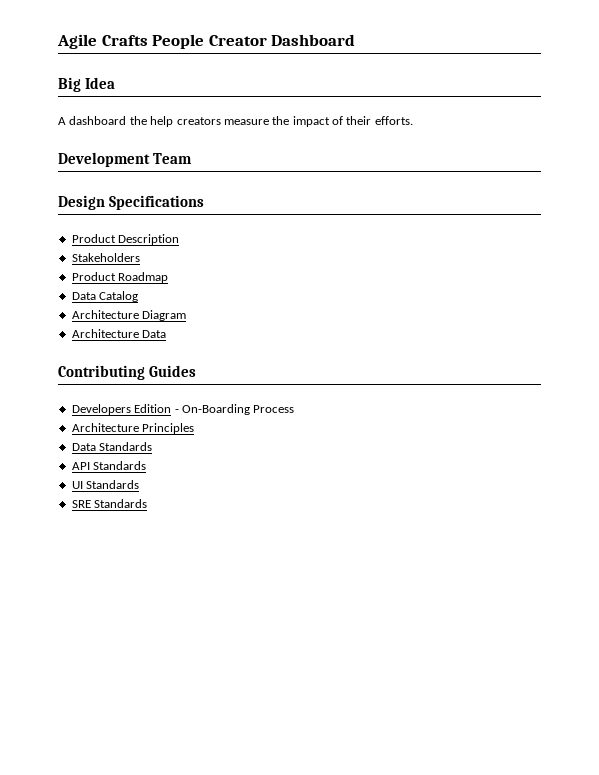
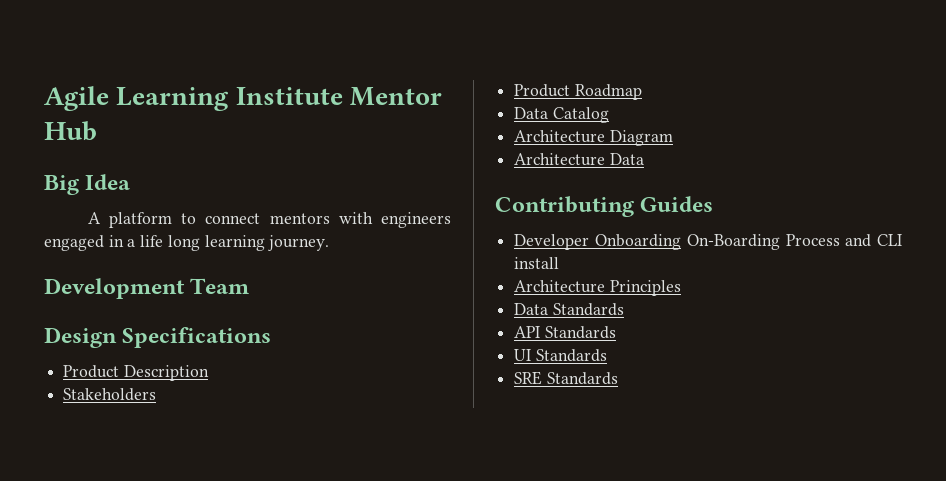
- Agile Crafts People Creator Dashboard
+ Agile Learning Institute Mentor Hub
- A dashboard the help creators measure the impact of their efforts.
+ A platform to connect mentors with engineers engaged in a life long learning journey.
- Developers Edition - On-Boarding Process
+ Developer Onboarding On-Boarding Process and CLI install

